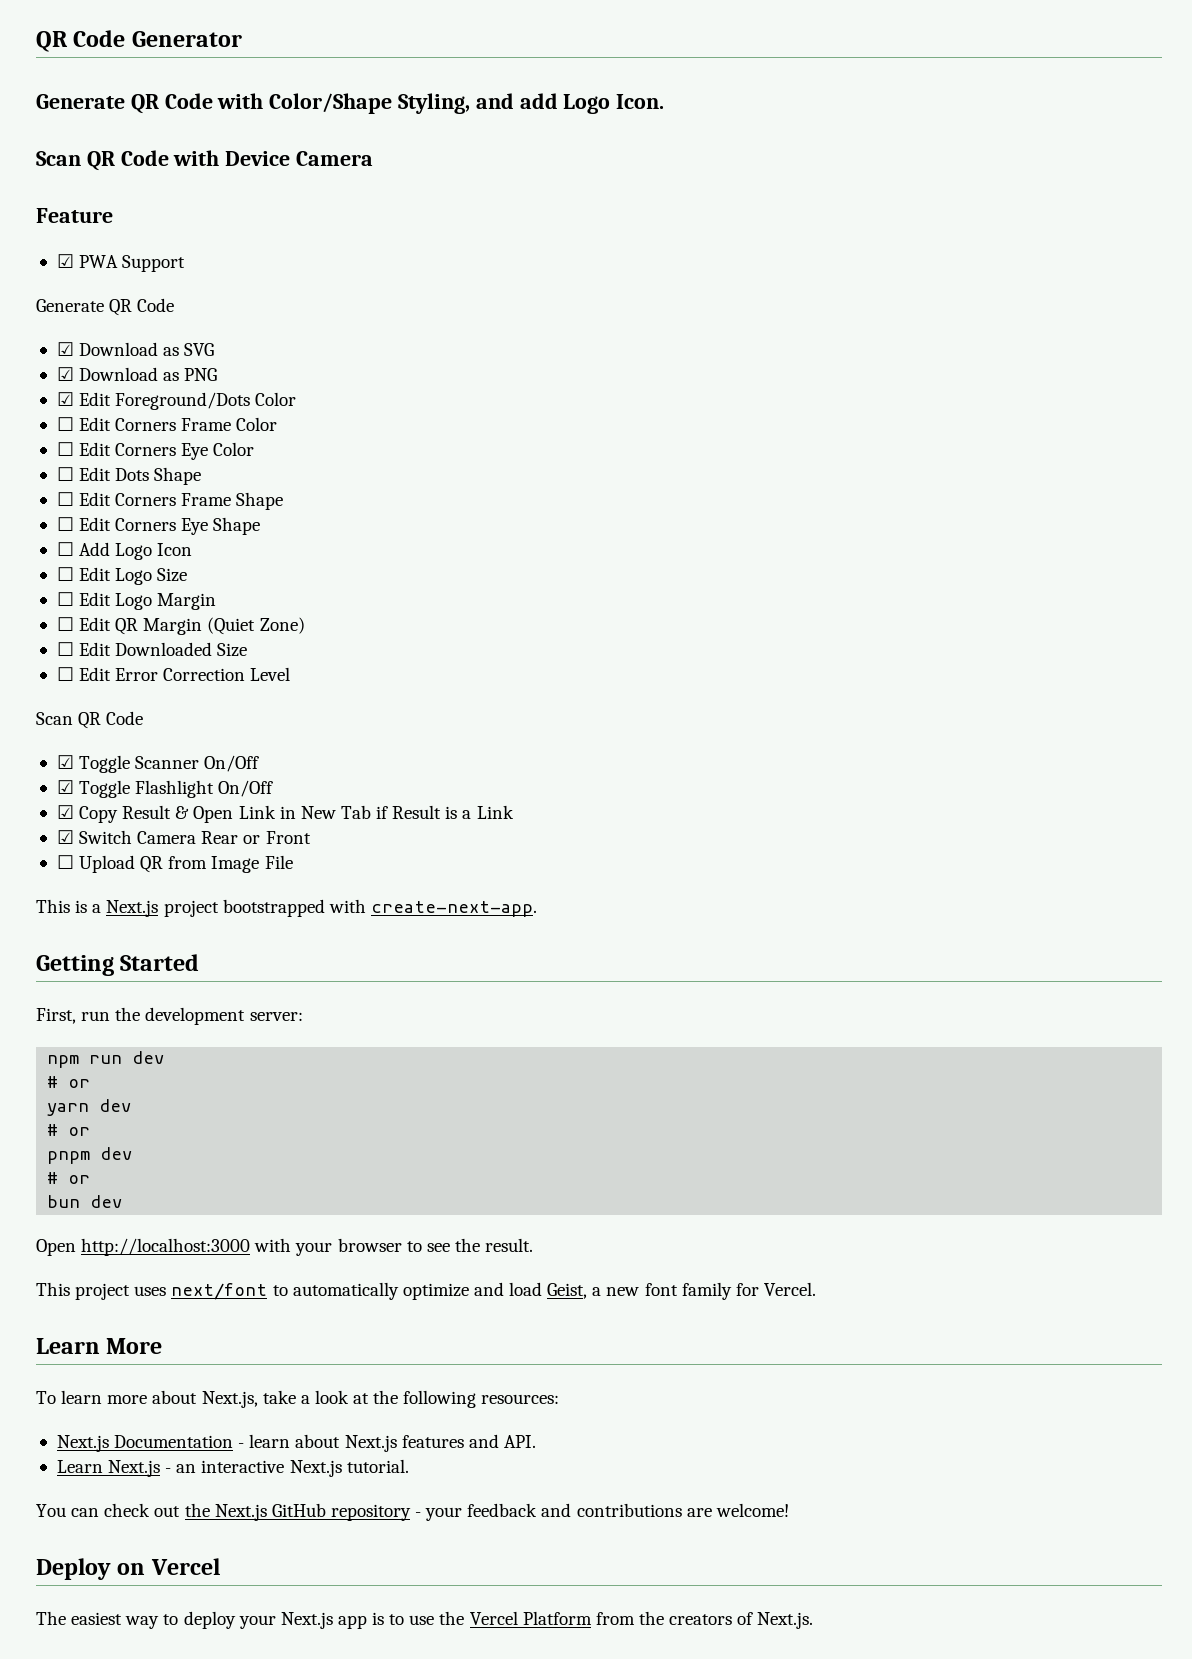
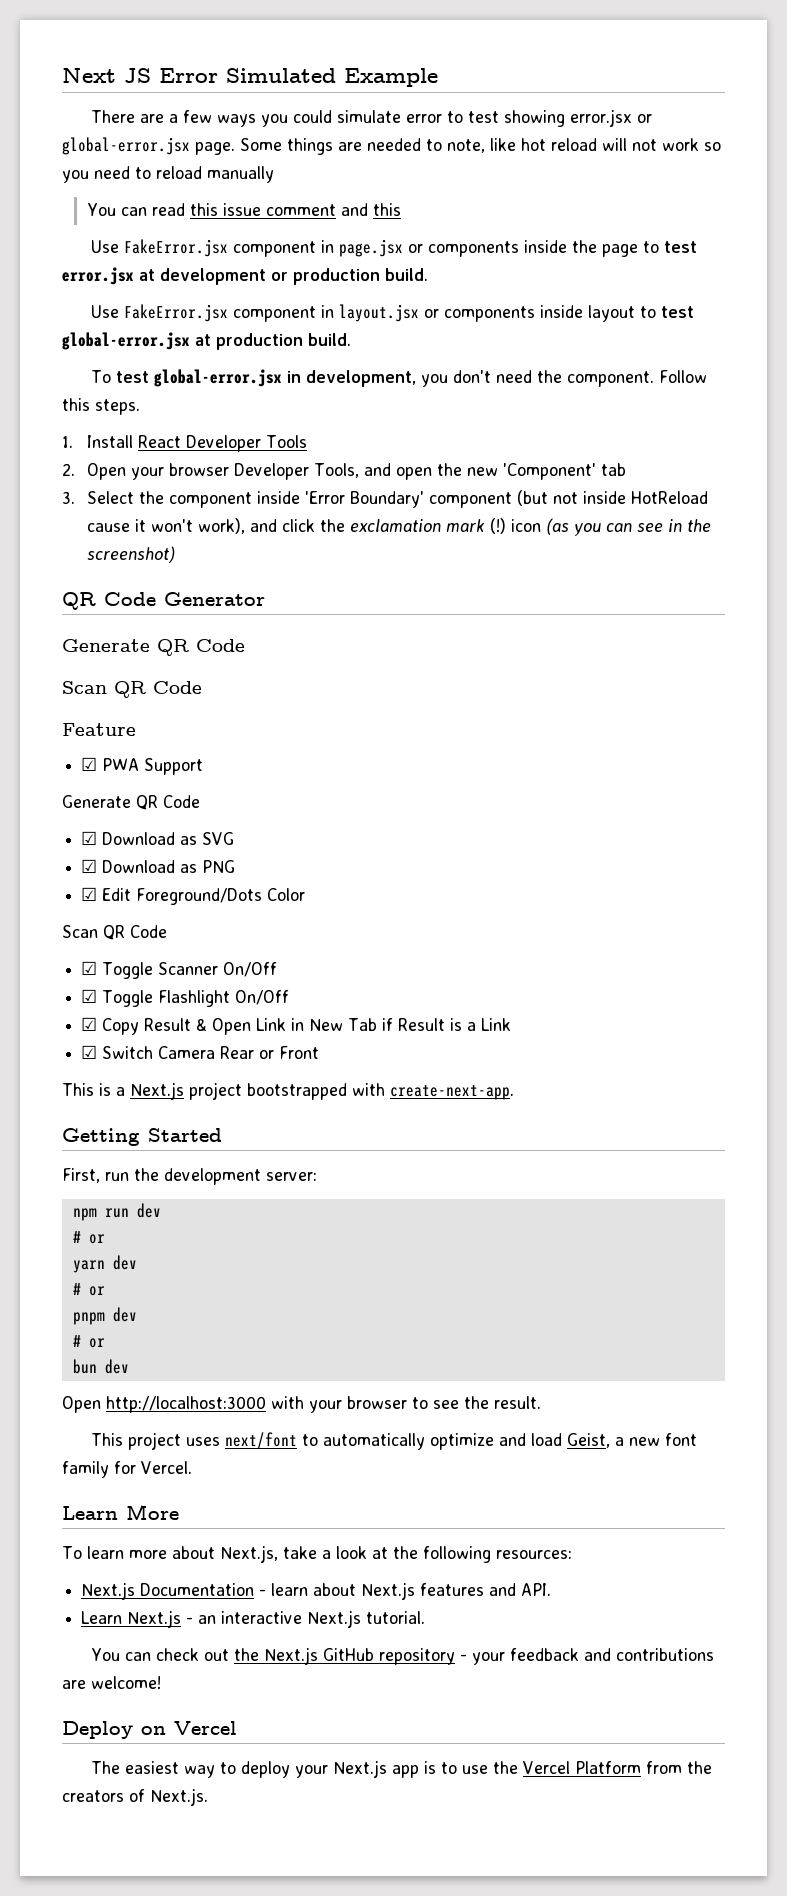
+ Next JS Error Simulated Example
+ There are a few ways you could simulate error to test showing error.jsx or global-error.jsx page. Some things are needed to note, like hot reload will not work so you need to reload manually
+ You can read this issue comment and this
+ Use FakeError.jsx component in page.jsx or components inside the page to test error.jsx at development or production build.
+ Use FakeError.jsx component in layout.jsx or components inside layout to test global-error.jsx at production build.
+ To test global-error.jsx in development, you don't need the component. Follow this steps.
+ 1. Install React Developer Tools
+ 2. Open your browser Developer Tools, and open the new 'Component' tab
+ 3. Select the component inside 'Error Boundary' component (but not inside HotReload cause it won't work), and click the exclamation mark (!) icon (as you can see in the screenshot)
  QR Code Generator
- Generate QR Code with Color/Shape Styling, and add Logo Icon.
- Scan QR Code with Device Camera
+ Generate QR Code
+ Scan QR Code
- ☐ Edit Corners Frame Color
- ☐ Edit Corners Eye Color
- ☐ Edit Dots Shape
- ☐ Edit Corners Frame Shape
- ☐ Edit Corners Eye Shape
- ☐ Add Logo Icon
- ☐ Edit Logo Size
- ☐ Edit Logo Margin
- ☐ Edit QR Margin (Quiet Zone)
- ☐ Edit Downloaded Size
- ☐ Edit Error Correction Level
- ☐ Upload QR from Image File

